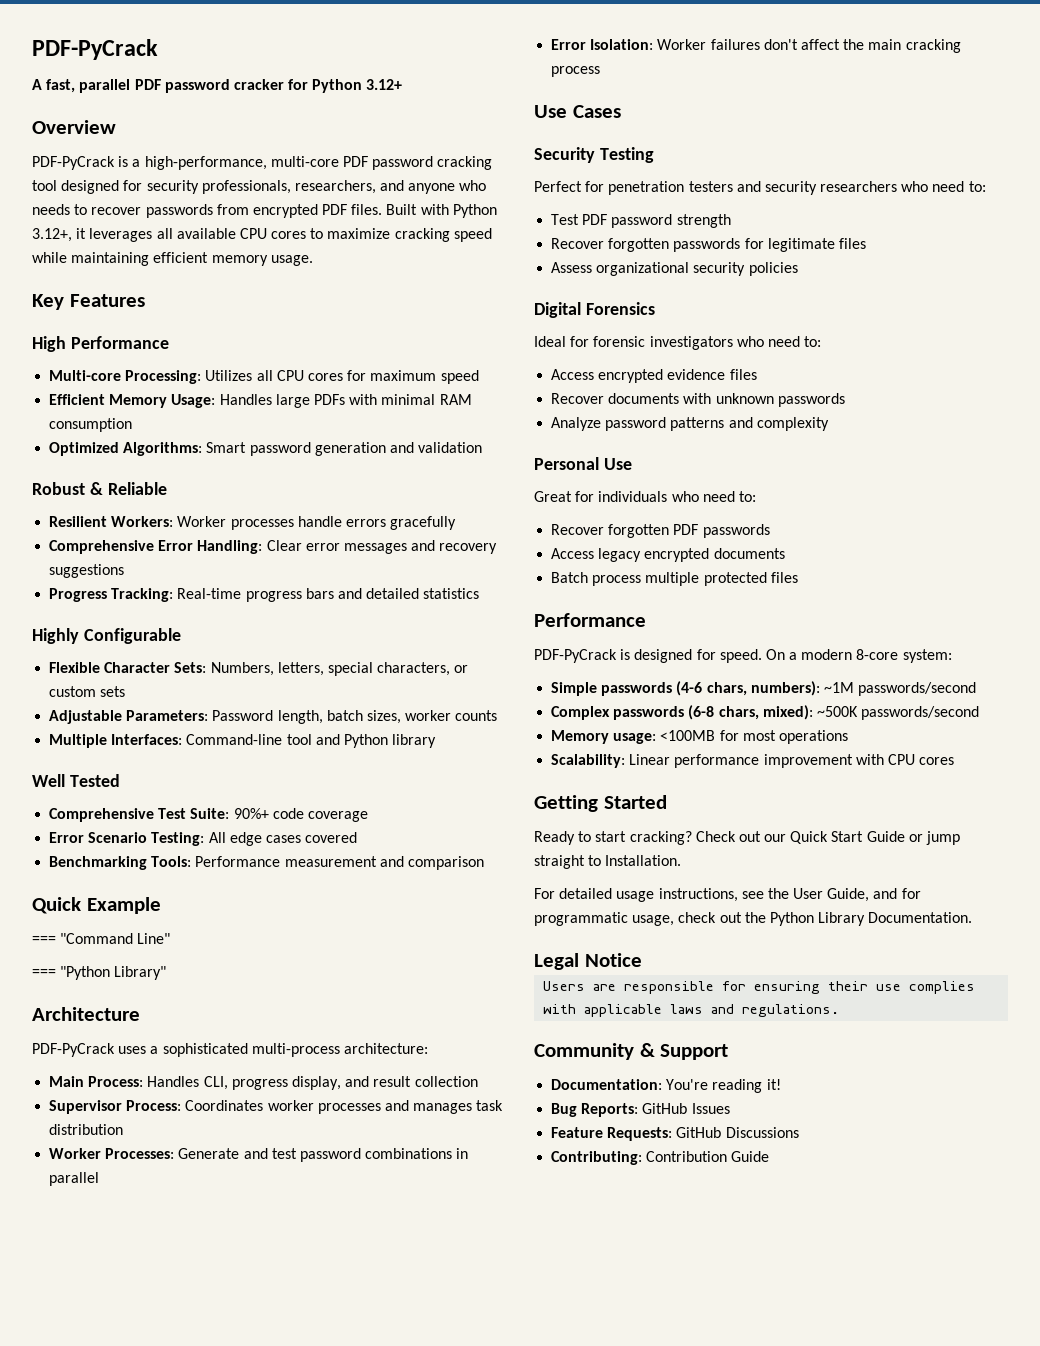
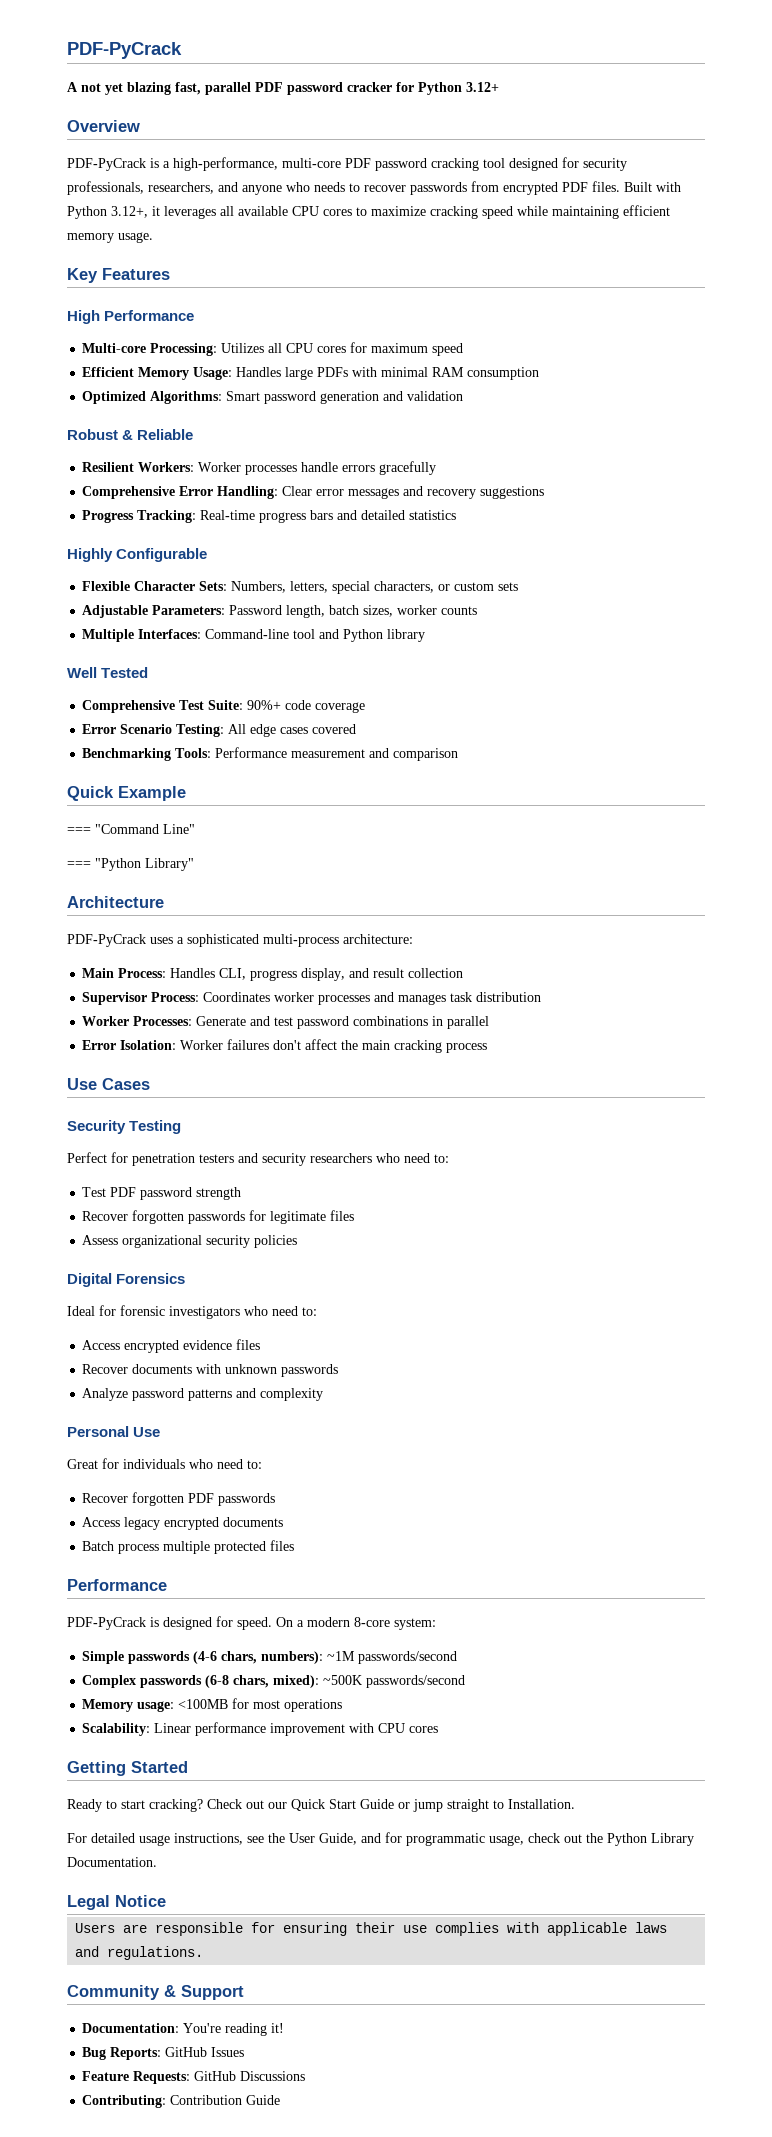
- A fast, parallel PDF password cracker for Python 3.12+
+ A not yet blazing fast, parallel PDF password cracker for Python 3.12+

